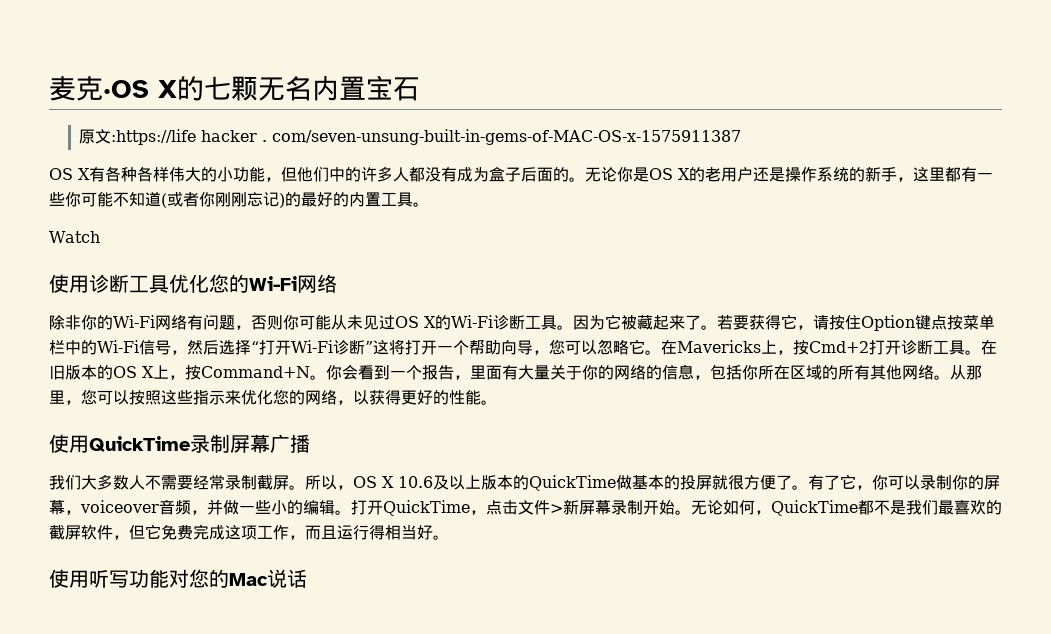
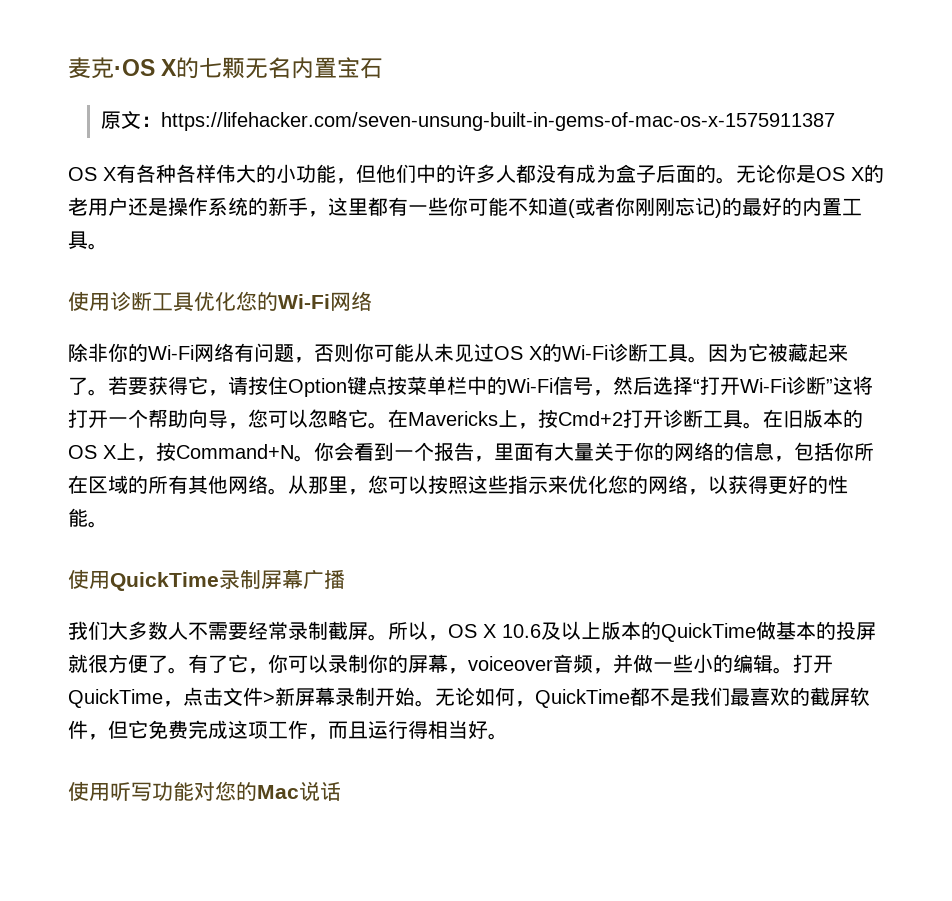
- 原文:https://life hacker . com/seven-unsung-built-in-gems-of-MAC-OS-x-1575911387
+ 原文：https://lifehacker.com/seven-unsung-built-in-gems-of-mac-os-x-1575911387
- Watch

